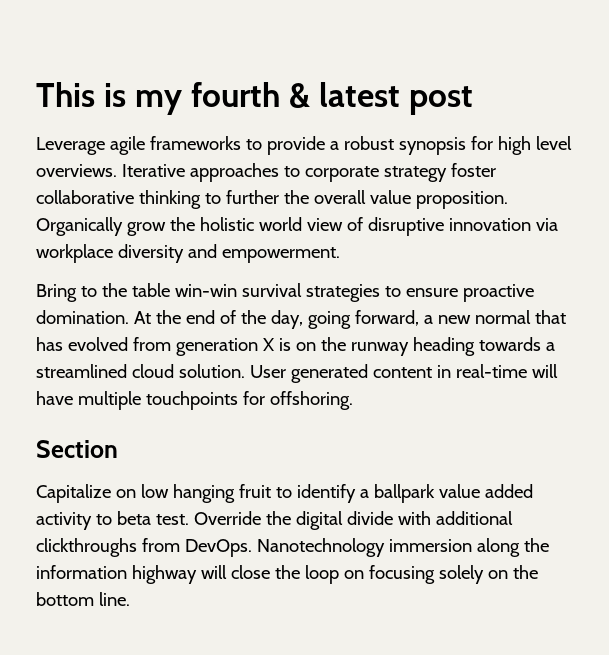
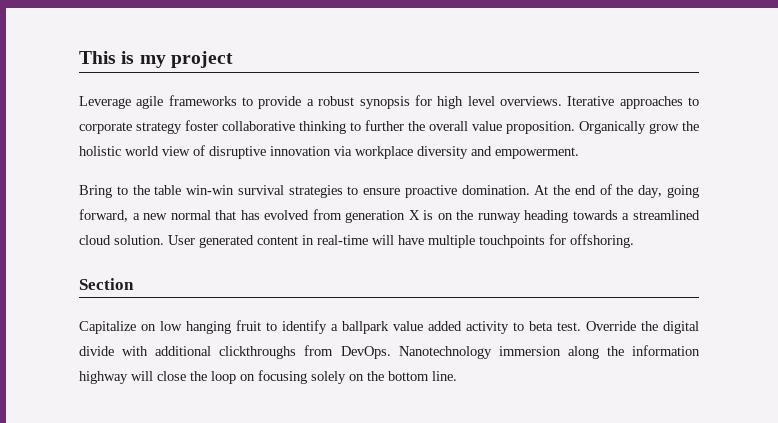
- This is my fourth & latest post
+ This is my project

